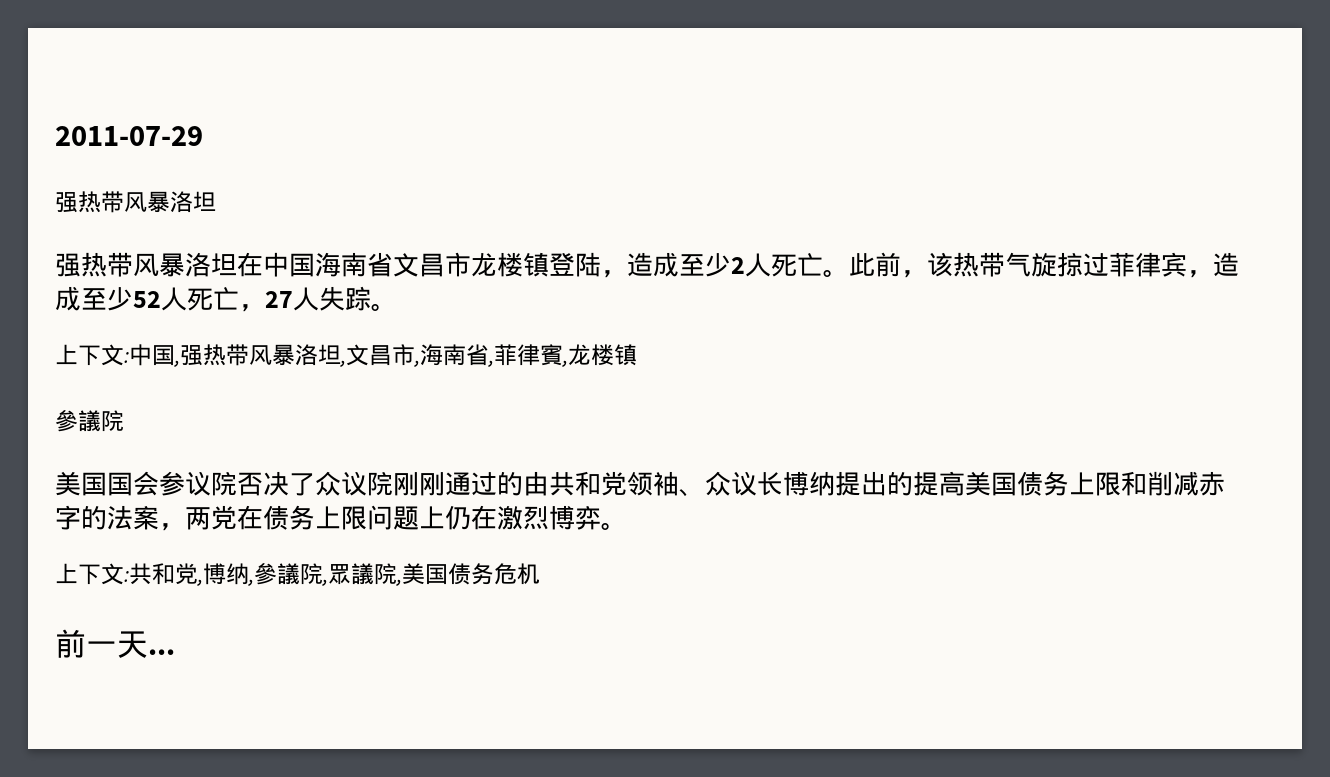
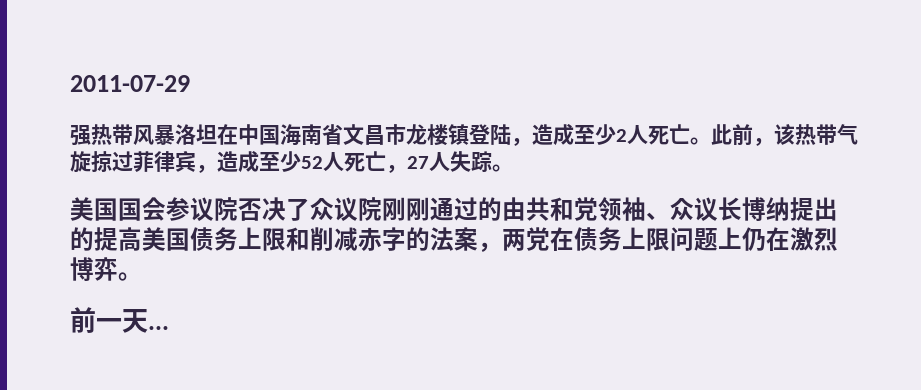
  2011-07-29
- 强热带风暴洛坦
- 上下文:中国,强热带风暴洛坦,文昌市,海南省,菲律賓,龙楼镇
- 參議院
- 上下文:共和党,博纳,參議院,眾議院,美国债务危机

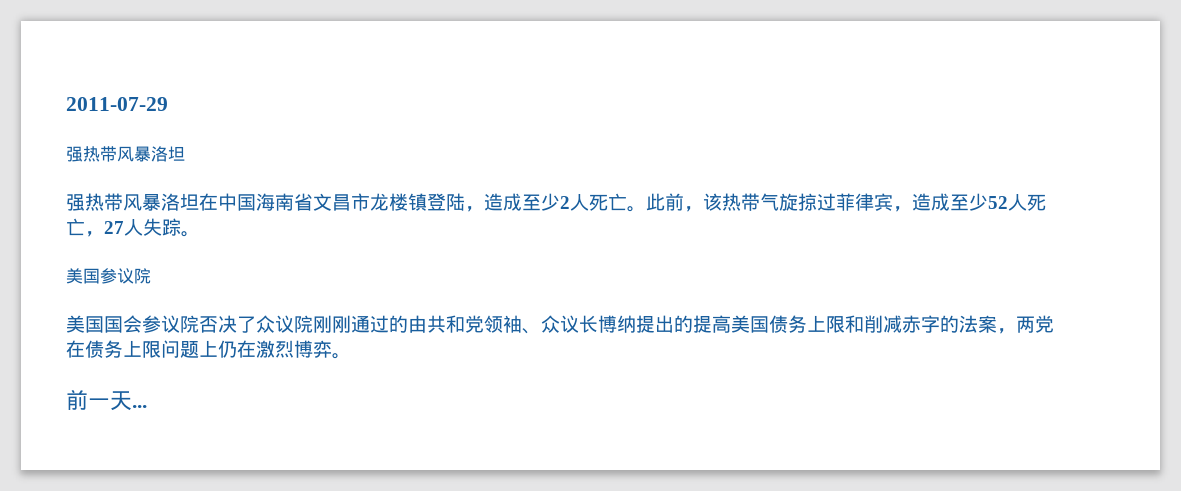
  2011-07-29
+ 强热带风暴洛坦
+ 美国参议院

